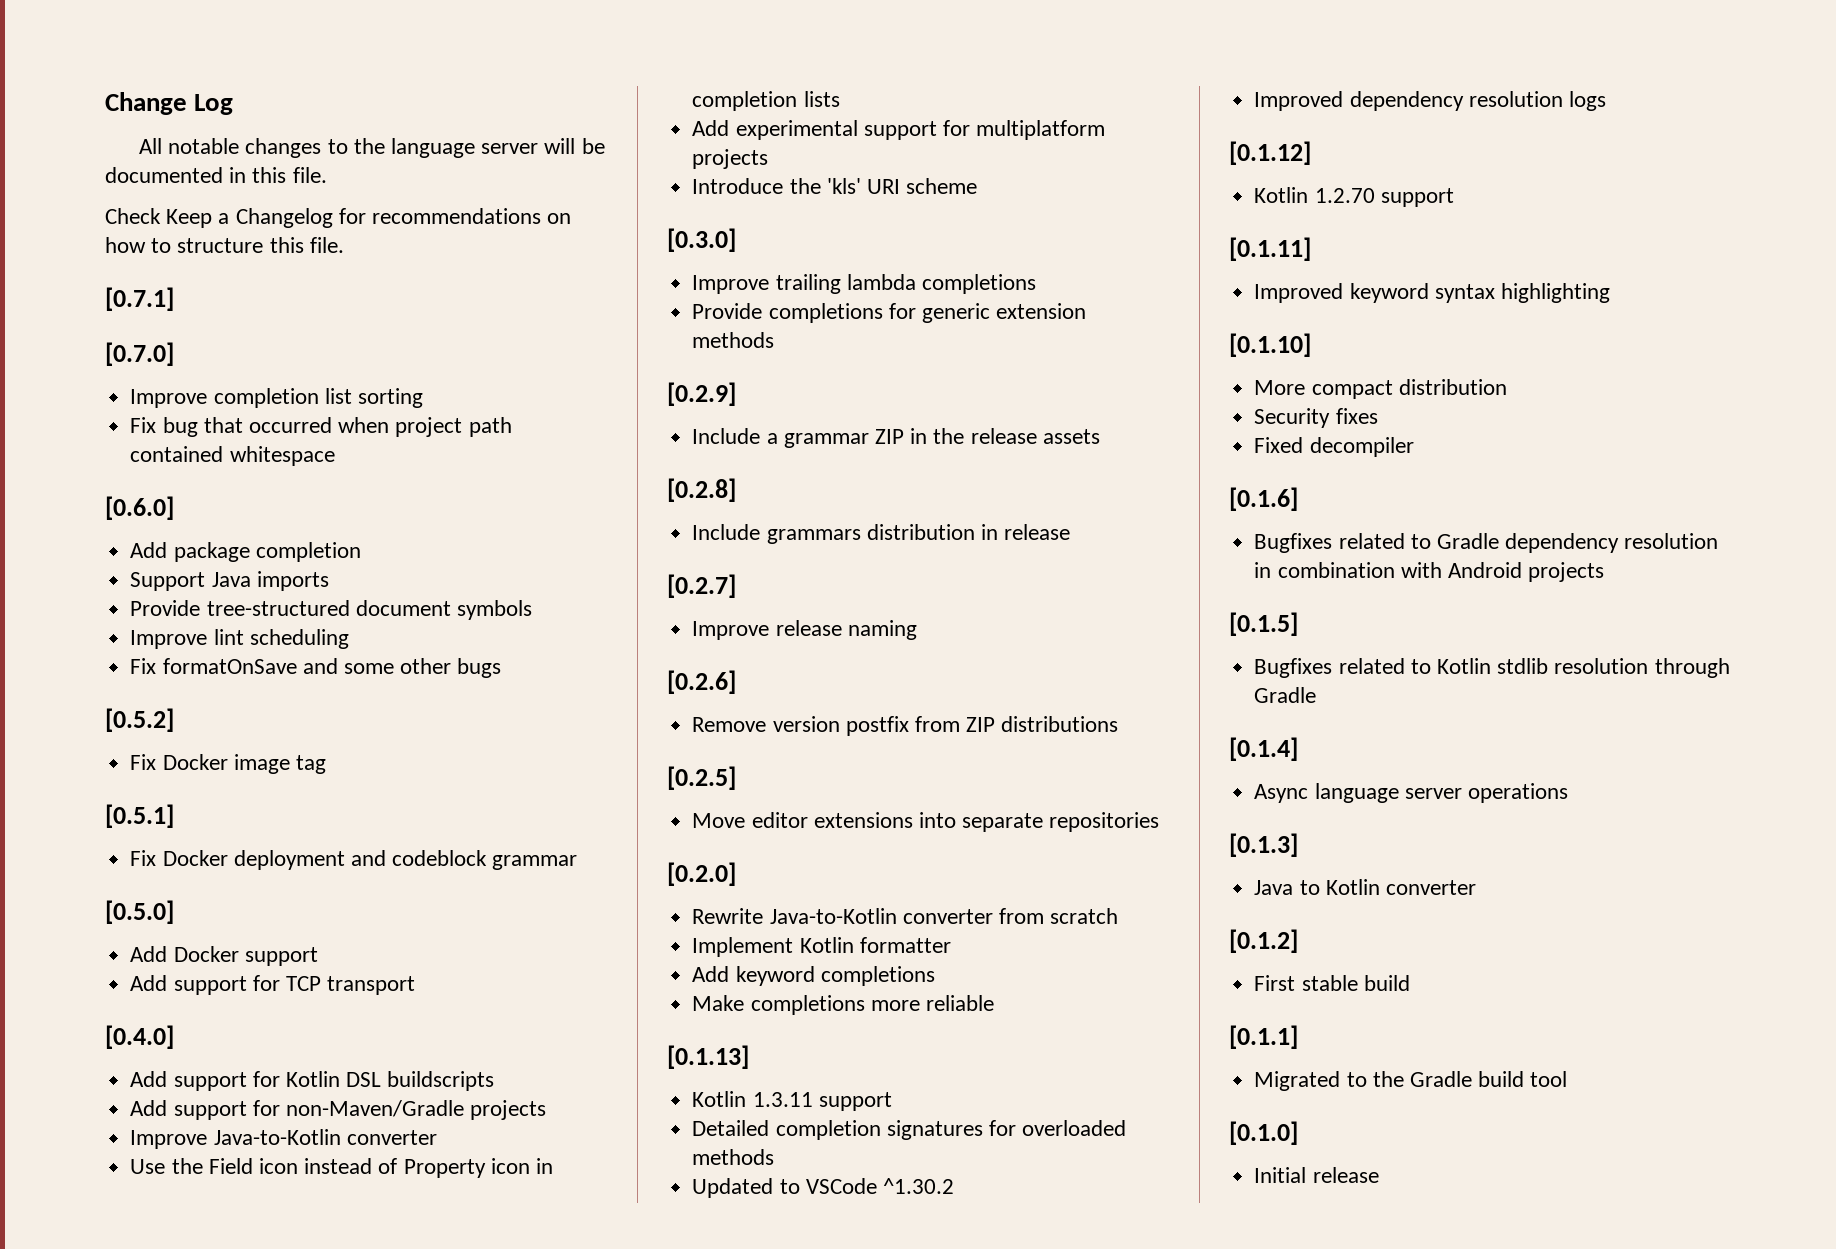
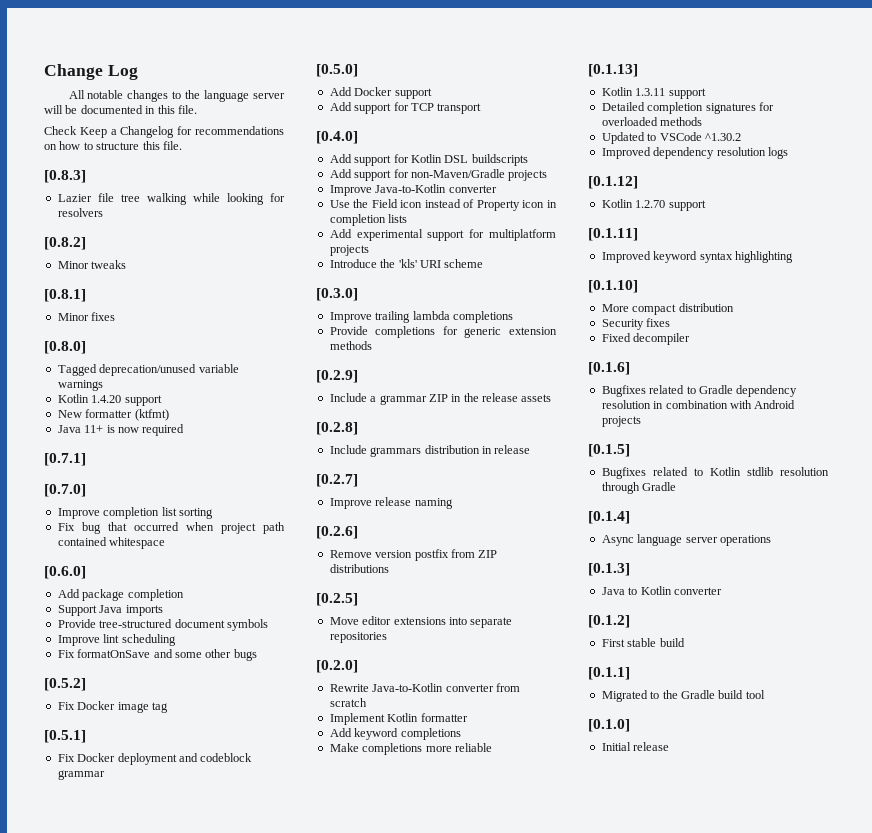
+ [0.8.3]
+ Lazier file tree walking while looking for resolvers
+ [0.8.2]
+ Minor tweaks
+ [0.8.1]
+ Minor fixes
+ [0.8.0]
+ Tagged deprecation/unused variable warnings
+ Kotlin 1.4.20 support
+ New formatter (ktfmt)
+ Java 11+ is now required

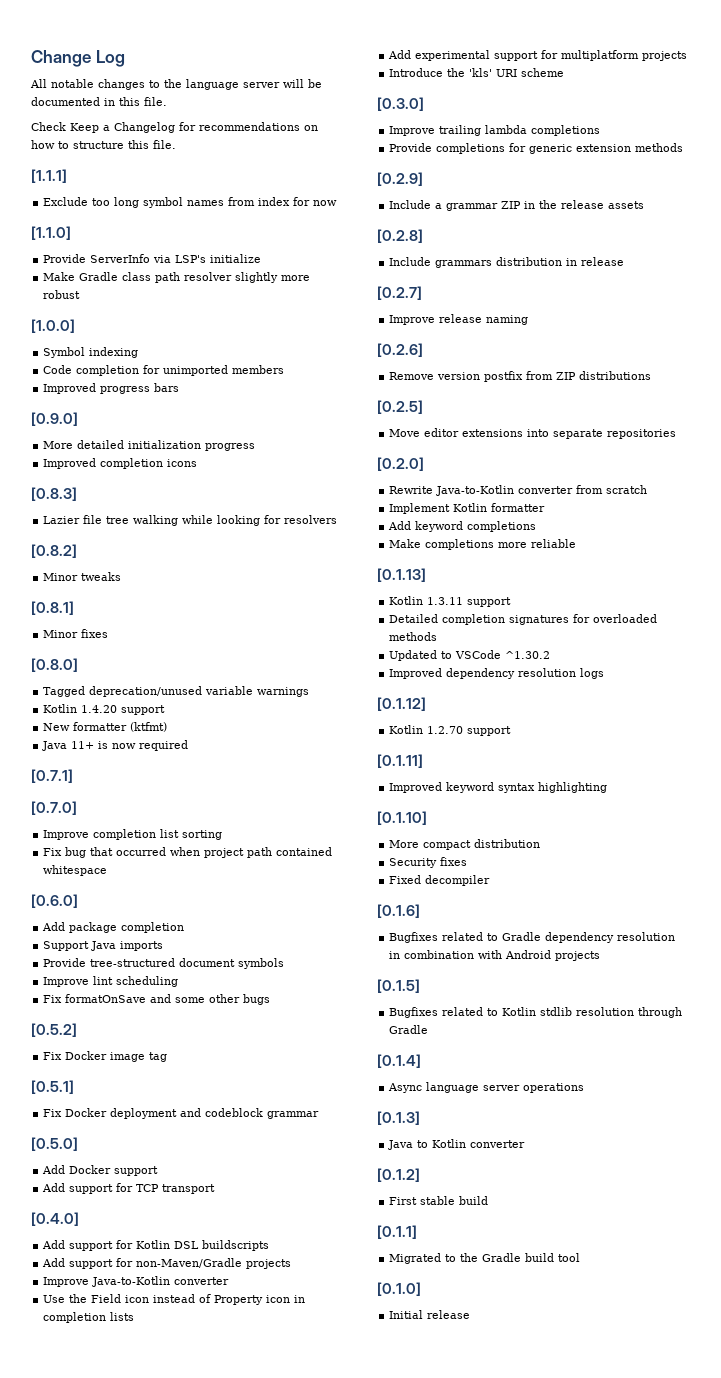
+ [1.1.1]
+ Exclude too long symbol names from index for now
+ [1.1.0]
+ Provide ServerInfo via LSP's initialize
+ Make Gradle class path resolver slightly more robust
+ [1.0.0]
+ Symbol indexing
+ Code completion for unimported members
+ Improved progress bars
+ [0.9.0]
+ More detailed initialization progress
+ Improved completion icons

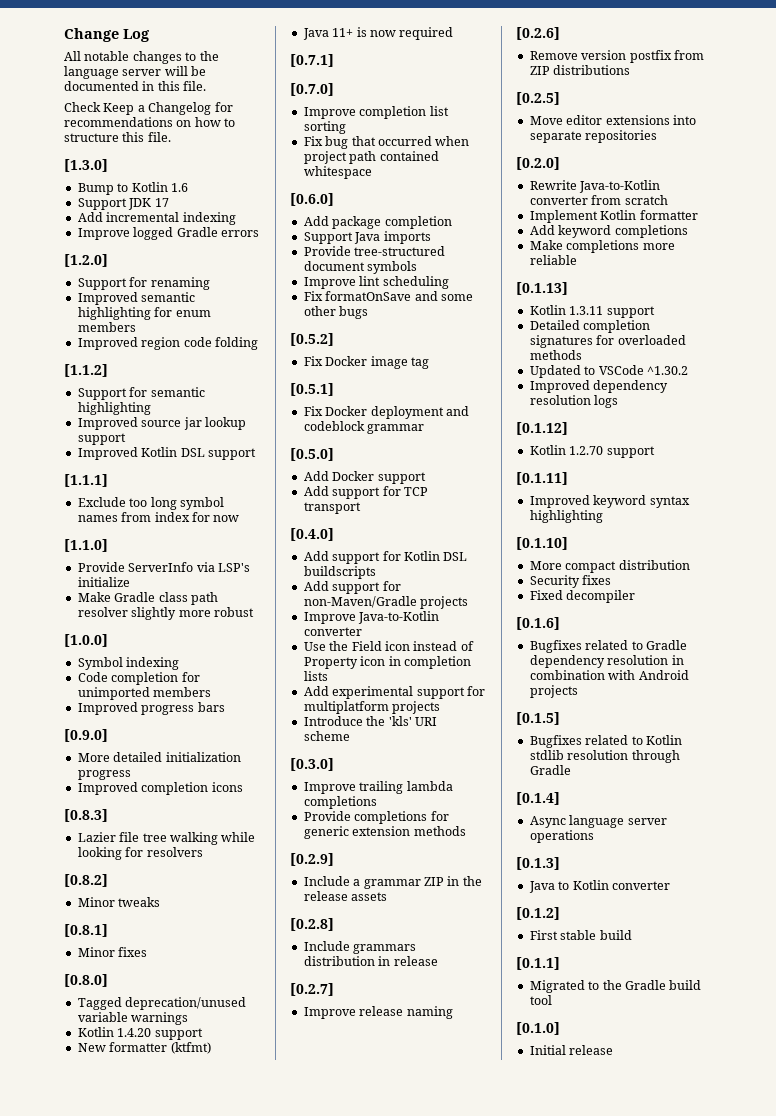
+ [1.3.0]
+ Bump to Kotlin 1.6
+ Support JDK 17
+ Add incremental indexing
+ Improve logged Gradle errors
+ [1.2.0]
+ Support for renaming
+ Improved semantic highlighting for enum members
+ Improved region code folding
+ [1.1.2]
+ Support for semantic highlighting
+ Improved source jar lookup support
+ Improved Kotlin DSL support

